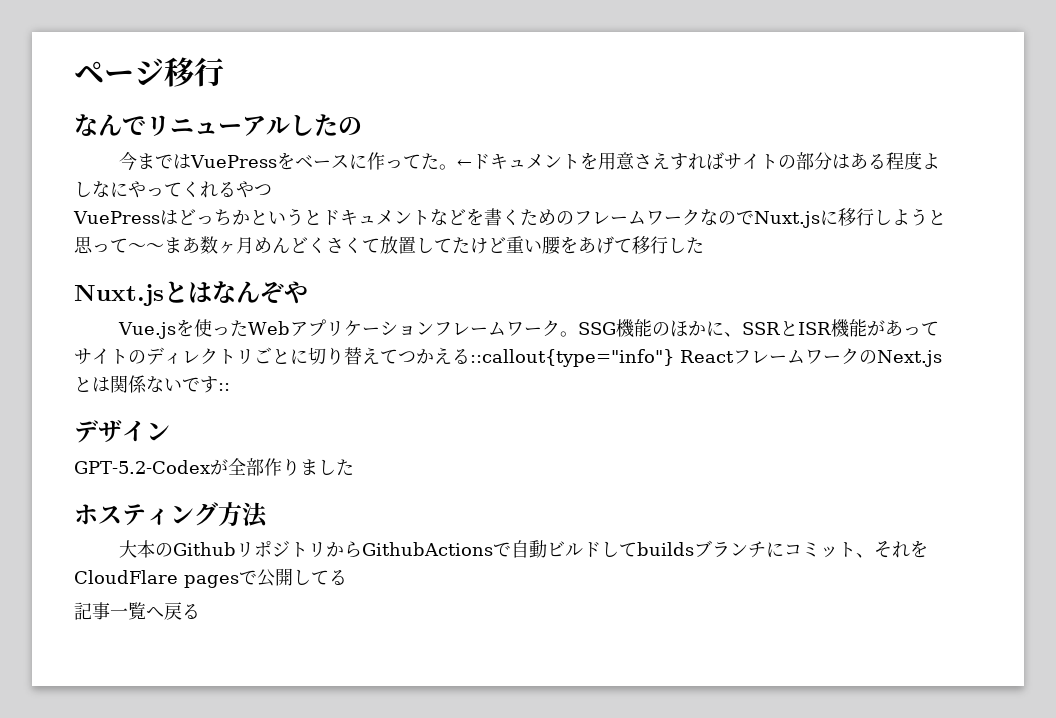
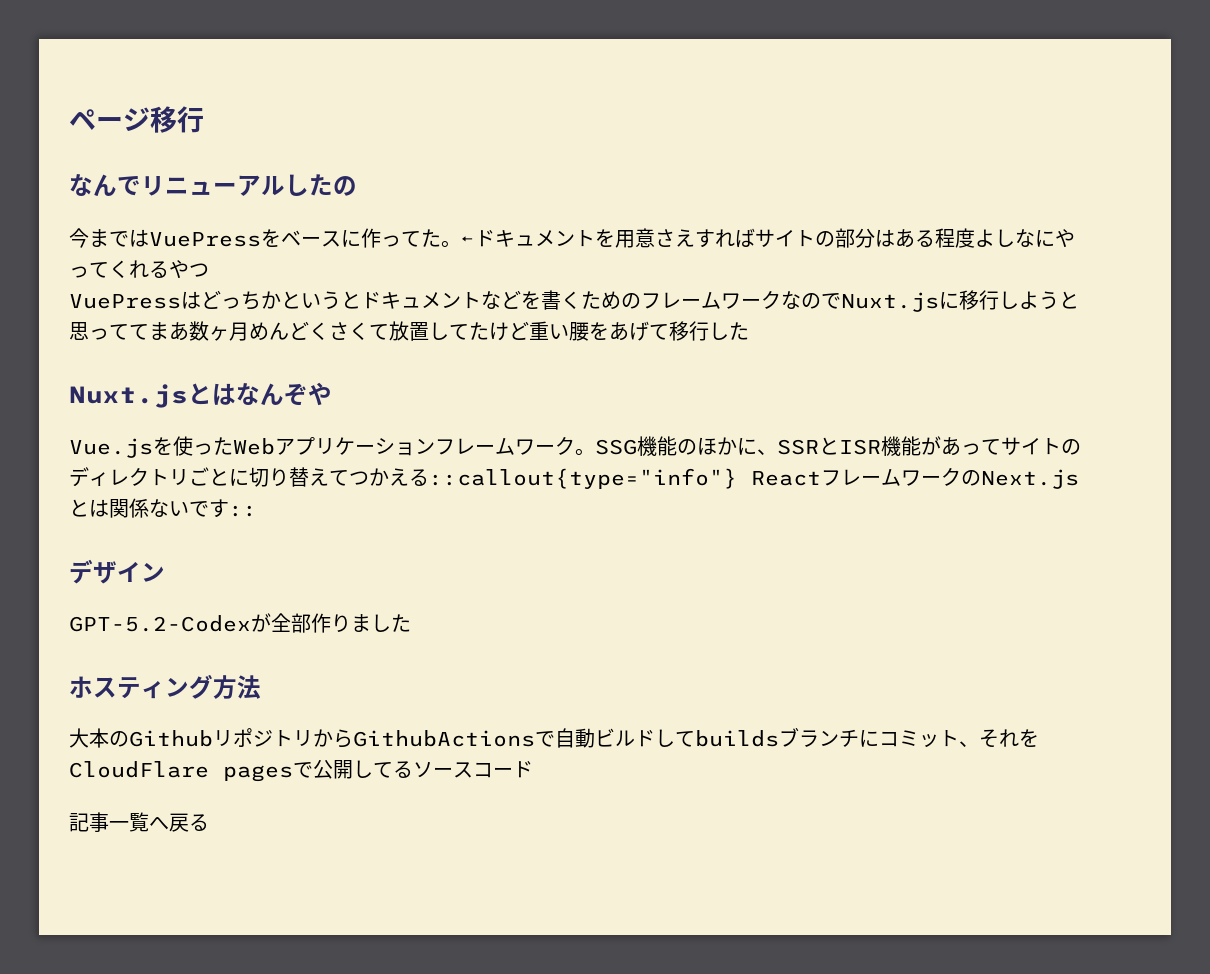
- VuePressはどっちかというとドキュメントなどを書くためのフレームワークなのでNuxt.jsに移行しようと思って～～まあ数ヶ月めんどくさくて放置してたけど重い腰をあげて移行した
+ VuePressはどっちかというとドキュメントなどを書くためのフレームワークなのでNuxt.jsに移行しようと思っててまあ数ヶ月めんどくさくて放置してたけど重い腰をあげて移行した
- 大本のGithubリポジトリからGithubActionsで自動ビルドしてbuildsブランチにコミット、それをCloudFlare pagesで公開してる
+ 大本のGithubリポジトリからGithubActionsで自動ビルドしてbuildsブランチにコミット、それをCloudFlare pagesで公開してるソースコード

